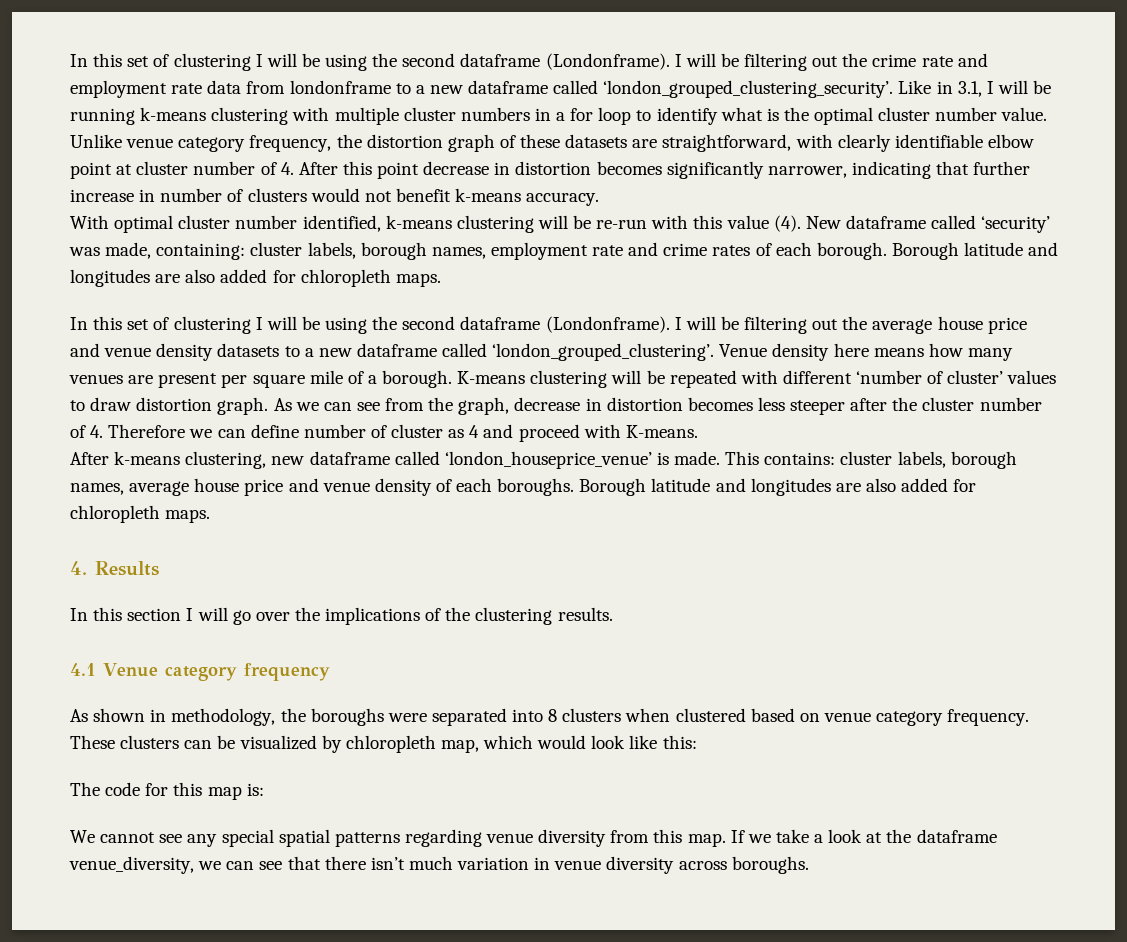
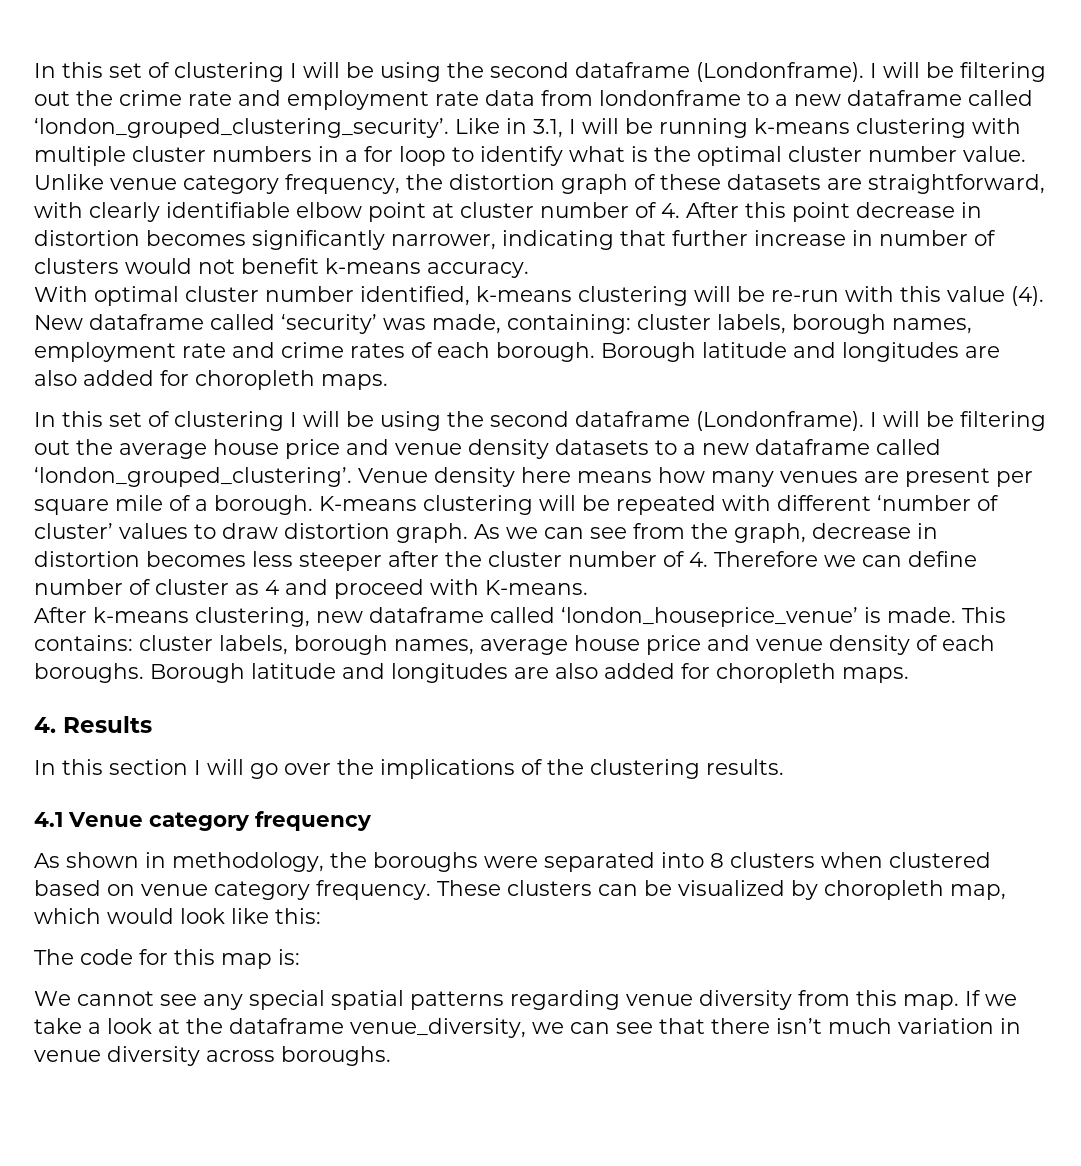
- New dataframe called ‘security’ was made, containing: cluster labels, borough names, employment rate and crime rates of each borough. Borough latitude and longitudes are also added for chloropleth maps.
+ New dataframe called ‘security’ was made, containing: cluster labels, borough names, employment rate and crime rates of each borough. Borough latitude and longitudes are also added for choropleth maps.
- This contains: cluster labels, borough names, average house price and venue density of each boroughs. Borough latitude and longitudes are also added for chloropleth maps.
+ This contains: cluster labels, borough names, average house price and venue density of each boroughs. Borough latitude and longitudes are also added for choropleth maps.
- These clusters can be visualized by chloropleth map, which would look like this:
+ These clusters can be visualized by choropleth map, which would look like this:

